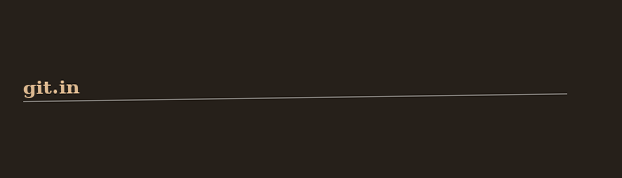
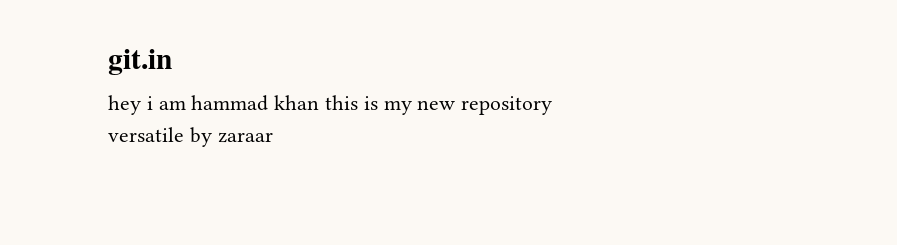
+ hey i am hammad khan this is my new repository
+ versatile by zaraar

